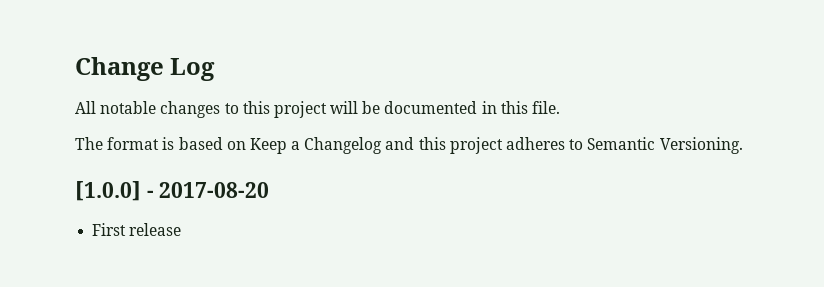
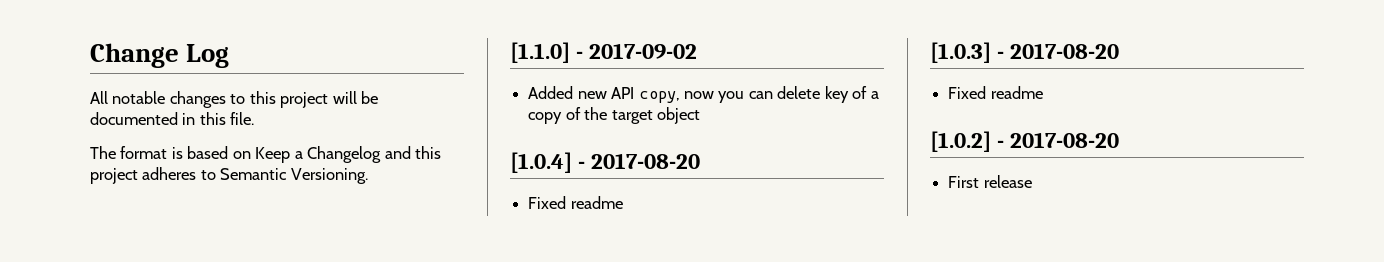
- [1.0.0] - 2017-08-20
+ [1.1.0] - 2017-09-02
+ Added new API copy, now you can delete key of a copy of the target object
+ [1.0.4] - 2017-08-20
+ Fixed readme
+ [1.0.3] - 2017-08-20
+ Fixed readme
+ [1.0.2] - 2017-08-20

